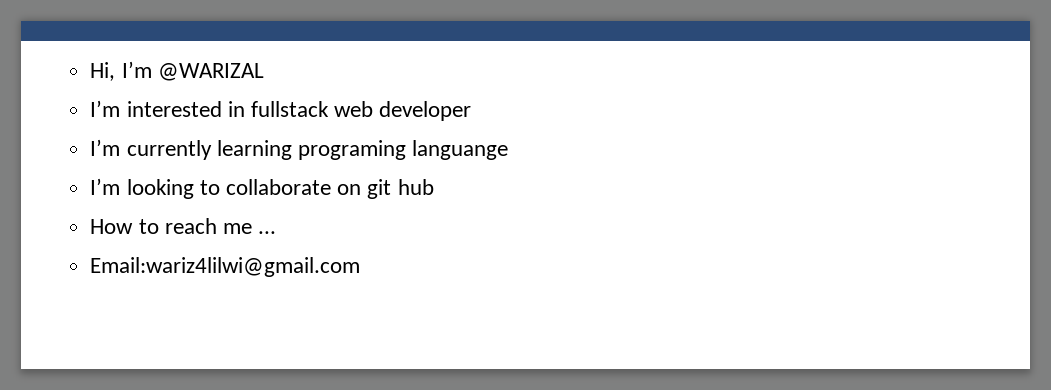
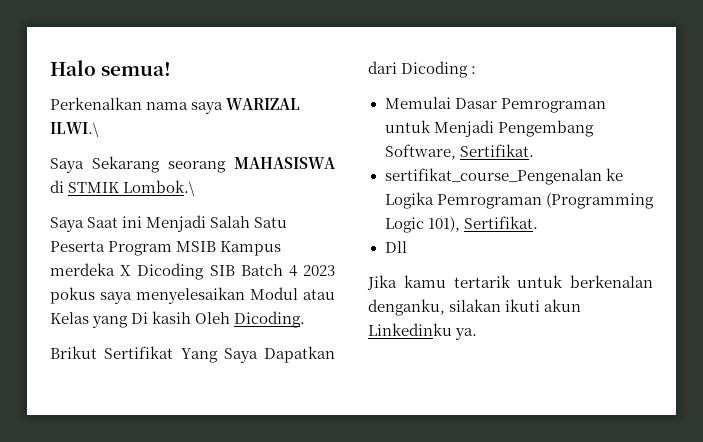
- Hi, I’m @WARIZAL
- I’m interested in fullstack web developer
- I’m currently learning programing languange
- I’m looking to collaborate on git hub
- How to reach me ...
- Email:wariz4lilwi@gmail.com
+ Halo semua!
+ Perkenalkan nama saya WARIZAL ILWI.\
+ Saya Sekarang seorang MAHASISWA di STMIK Lombok.\
+ Saya Saat ini Menjadi Salah Satu Peserta Program MSIB Kampus merdeka X Dicoding SIB Batch 4 2023 pokus saya menyelesaikan Modul atau Kelas yang Di kasih Oleh Dicoding.
+ Brikut Sertifikat Yang Saya Dapatkan dari Dicoding :
+ Memulai Dasar Pemrograman untuk Menjadi Pengembang Software, Sertifikat.
+ sertifikat_course_Pengenalan ke Logika Pemrograman (Programming Logic 101), Sertifikat.
+ Dll
+ Jika kamu tertarik untuk berkenalan denganku, silakan ikuti akun Linkedinku ya.

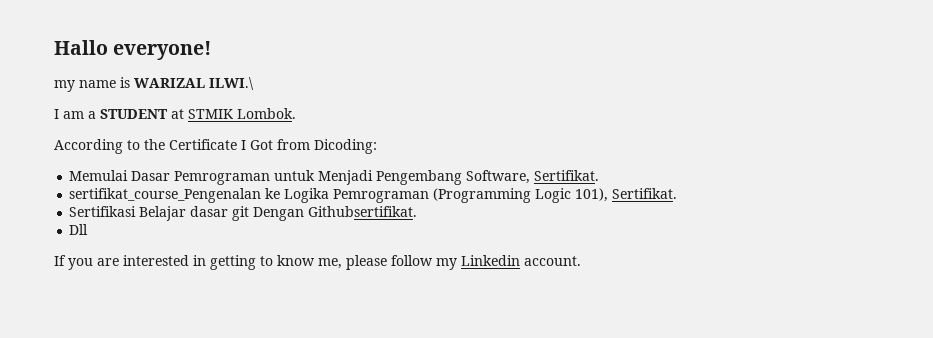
- Halo semua!
- Perkenalkan nama saya WARIZAL ILWI.\
- Saya Sekarang seorang MAHASISWA di STMIK Lombok.\
- Saya Saat ini Menjadi Salah Satu Peserta Program MSIB Kampus merdeka X Dicoding SIB Batch 4 2023 pokus saya menyelesaikan Modul atau Kelas yang Di kasih Oleh Dicoding.
- Brikut Sertifikat Yang Saya Dapatkan dari Dicoding :
+ Hallo everyone!
+ my name is WARIZAL ILWI.\
+ I am a STUDENT at STMIK Lombok.
+ According to the Certificate I Got from Dicoding:
+ Sertifikasi Belajar dasar git Dengan Githubsertifikat.
  Dll
- Jika kamu tertarik untuk berkenalan denganku, silakan ikuti akun Linkedinku ya.
+ If you are interested in getting to know me, please follow my Linkedin account.

